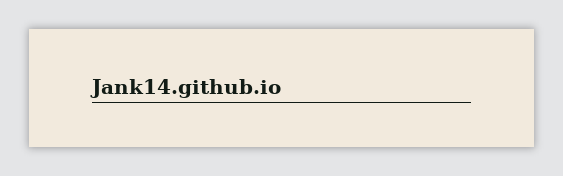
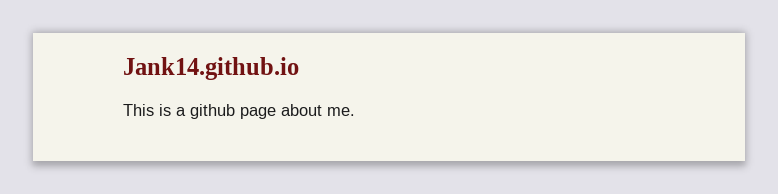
+ This is a github page about me.

